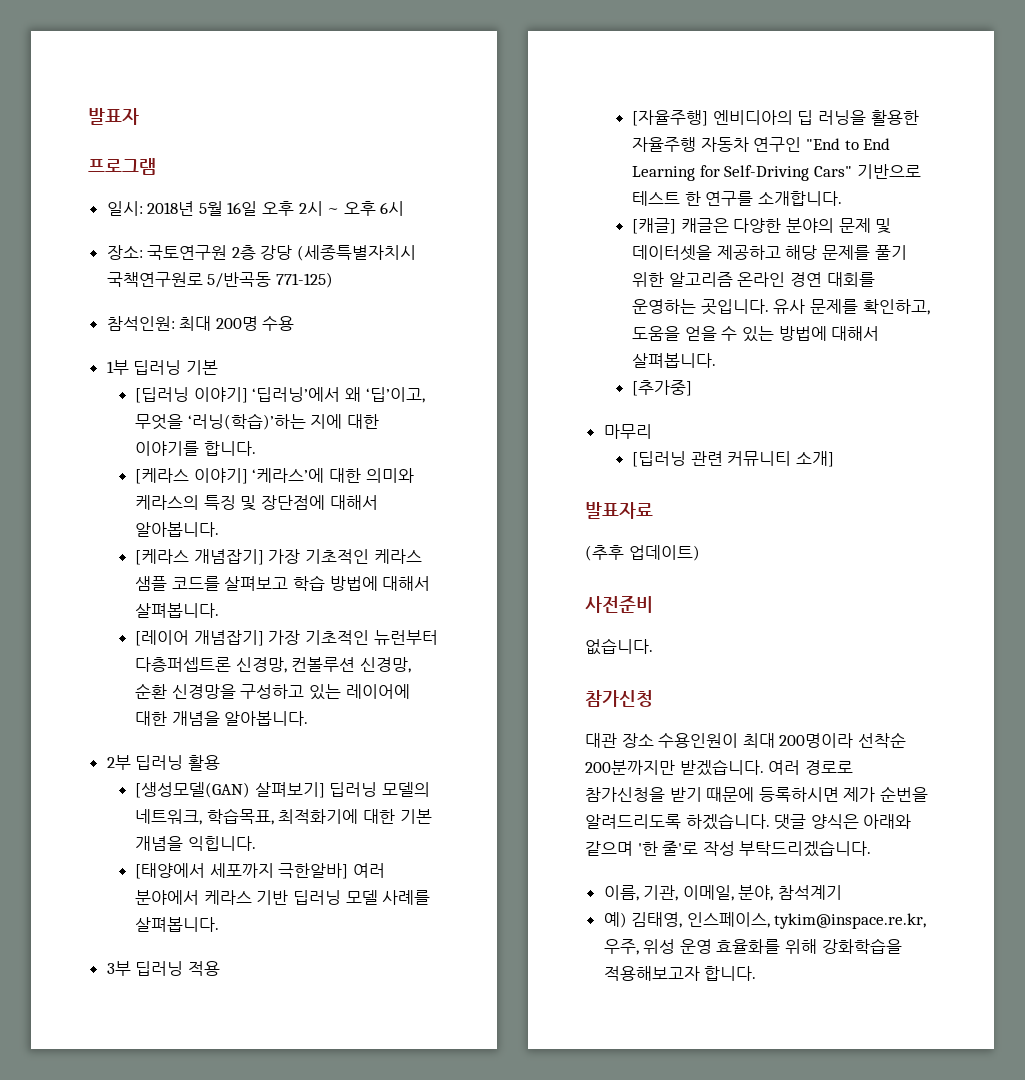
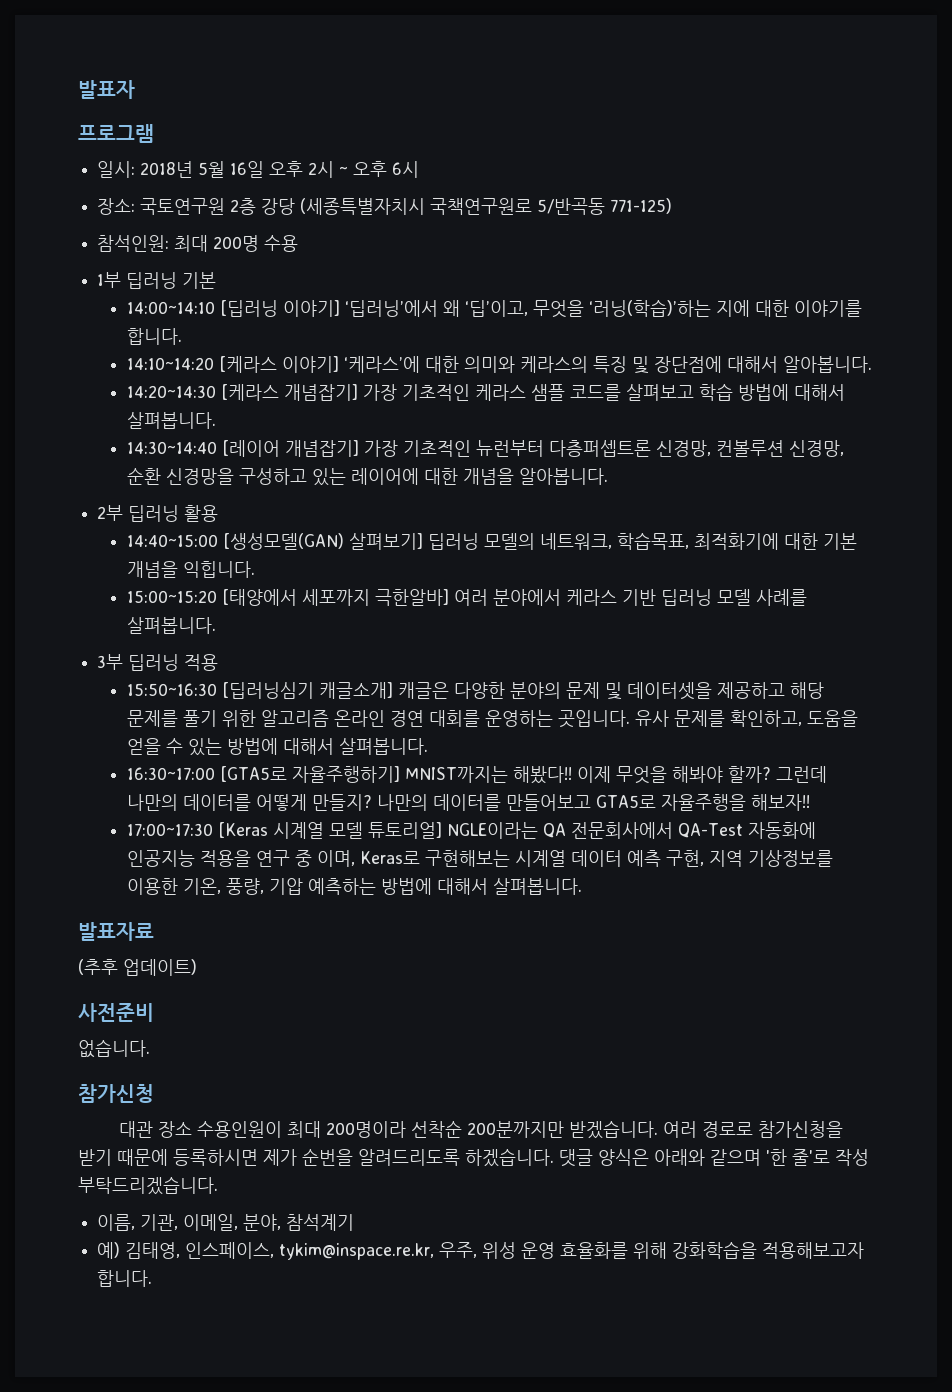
- [딥러닝 이야기] ‘딥러닝’에서 왜 ‘딥’이고, 무엇을 ‘러닝(학습)’하는 지에 대한 이야기를 합니다.
+ 14:00~14:10 [딥러닝 이야기] ‘딥러닝’에서 왜 ‘딥’이고, 무엇을 ‘러닝(학습)’하는 지에 대한 이야기를 합니다.
- [케라스 이야기] ‘케라스’에 대한 의미와 케라스의 특징 및 장단점에 대해서 알아봅니다.
+ 14:10~14:20 [케라스 이야기] ‘케라스’에 대한 의미와 케라스의 특징 및 장단점에 대해서 알아봅니다.
- [케라스 개념잡기] 가장 기초적인 케라스 샘플 코드를 살펴보고 학습 방법에 대해서 살펴봅니다.
+ 14:20~14:30 [케라스 개념잡기] 가장 기초적인 케라스 샘플 코드를 살펴보고 학습 방법에 대해서 살펴봅니다.
- [레이어 개념잡기] 가장 기초적인 뉴런부터 다층퍼셉트론 신경망, 컨볼루션 신경망, 순환 신경망을 구성하고 있는 레이어에 대한 개념을 알아봅니다.
+ 14:30~14:40 [레이어 개념잡기] 가장 기초적인 뉴런부터 다층퍼셉트론 신경망, 컨볼루션 신경망, 순환 신경망을 구성하고 있는 레이어에 대한 개념을 알아봅니다.
- [생성모델(GAN) 살펴보기] 딥러닝 모델의 네트워크, 학습목표, 최적화기에 대한 기본 개념을 익힙니다.
+ 14:40~15:00 [생성모델(GAN) 살펴보기] 딥러닝 모델의 네트워크, 학습목표, 최적화기에 대한 기본 개념을 익힙니다.
- [태양에서 세포까지 극한알바] 여러 분야에서 케라스 기반 딥러닝 모델 사례를 살펴봅니다.
+ 15:00~15:20 [태양에서 세포까지 극한알바] 여러 분야에서 케라스 기반 딥러닝 모델 사례를 살펴봅니다.
- [자율주행] 엔비디아의 딥 러닝을 활용한 자율주행 자동차 연구인 "End to End Learning for Self-Driving Cars" 기반으로 테스트 한 연구를 소개합니다.
- [캐글] 캐글은 다양한 분야의 문제 및 데이터셋을 제공하고 해당 문제를 풀기 위한 알고리즘 온라인 경연 대회를 운영하는 곳입니다.
+ 15:50~16:30 [딥러닝심기 캐글소개] 캐글은 다양한 분야의 문제 및 데이터셋을 제공하고 해당 문제를 풀기 위한 알고리즘 온라인 경연 대회를 운영하는 곳입니다.
- [추가중]
- 마무리
- [딥러닝 관련 커뮤니티 소개]
+ 16:30~17:00 [GTA5로 자율주행하기] MNIST까지는 해봤다!! 이제 무엇을 해봐야 할까? 그런데 나만의 데이터를 어떻게 만들지? 나만의 데이터를 만들어보고 GTA5로 자율주행을 해보자!!
+ 17:00~17:30 [Keras 시계열 모델 튜토리얼] NGLE이라는 QA 전문회사에서 QA-Test 자동화에 인공지능 적용을 연구 중 이며, Keras로 구현해보는 시계열 데이터 예측 구현, 지역 기상정보를 이용한 기온, 풍량, 기압 예측하는 방법에 대해서 살펴봅니다.

